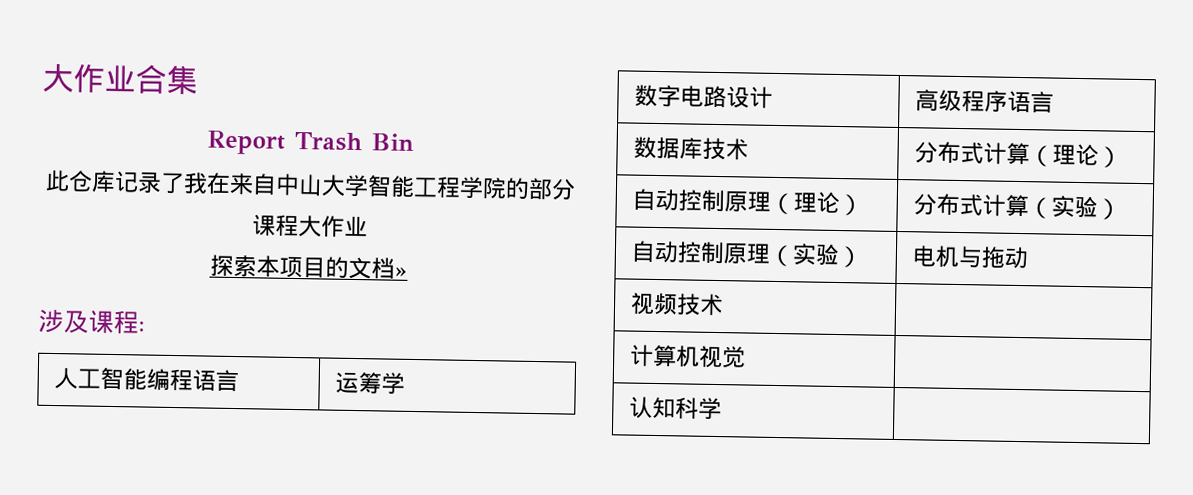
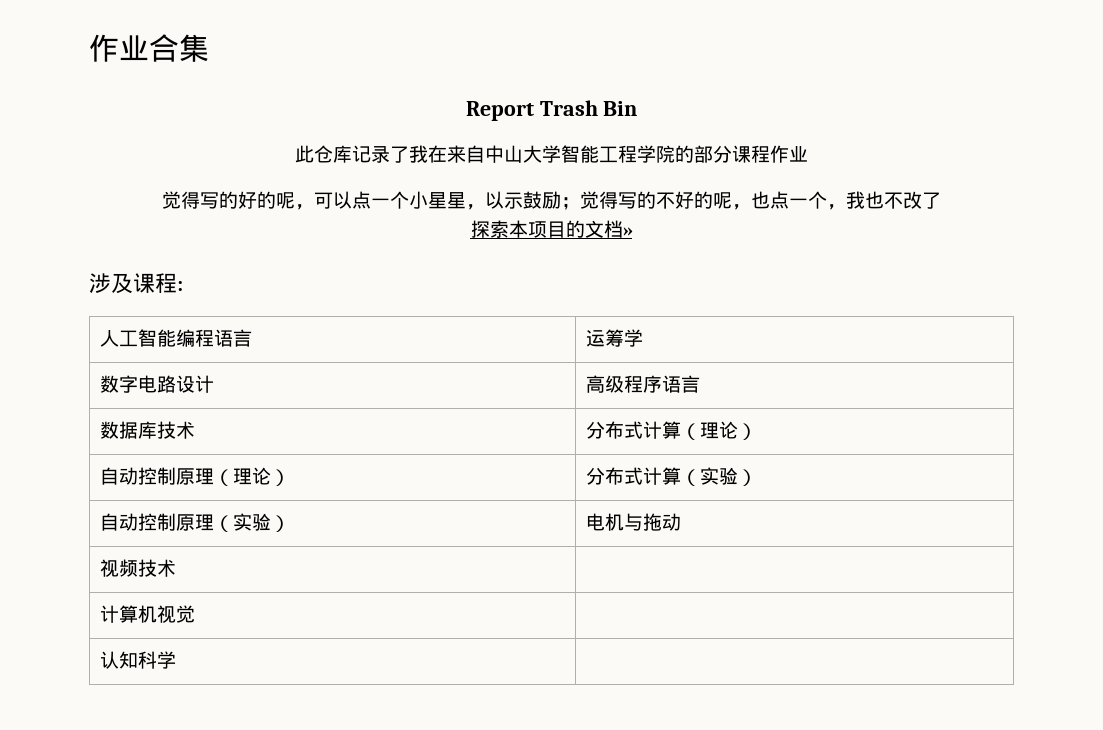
- 大作业合集
+ 作业合集
- 此仓库记录了我在来自中山大学智能工程学院的部分课程大作业
+ 此仓库记录了我在来自中山大学智能工程学院的部分课程作业
+ 觉得写的好的呢，可以点一个小星星，以示鼓励；觉得写的不好的呢，也点一个，我也不改了

